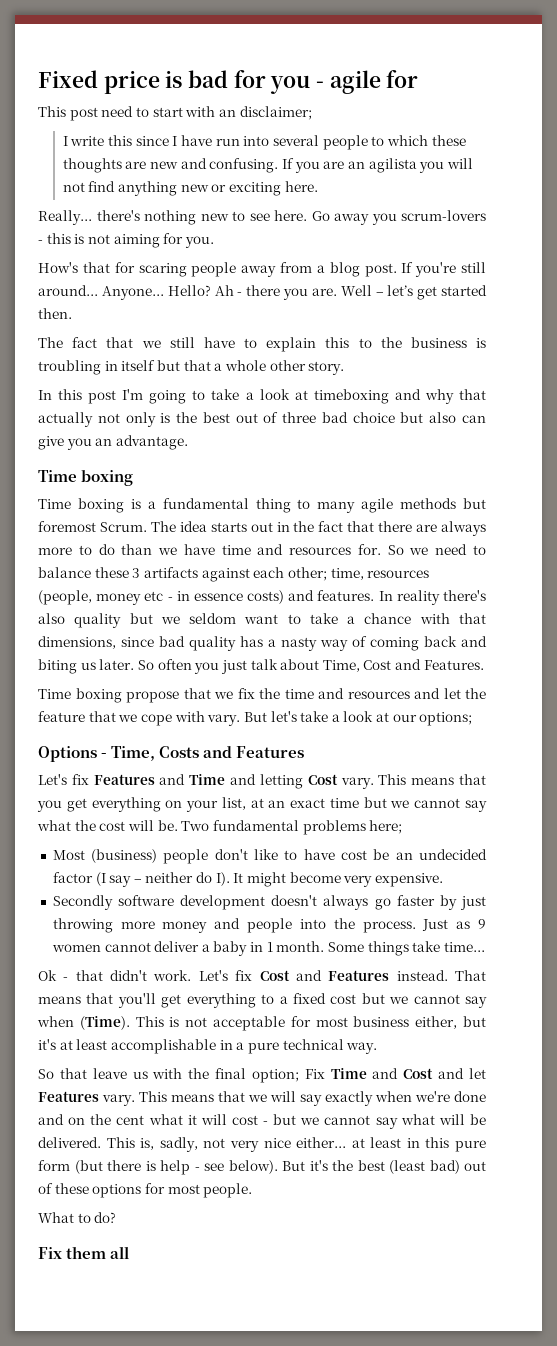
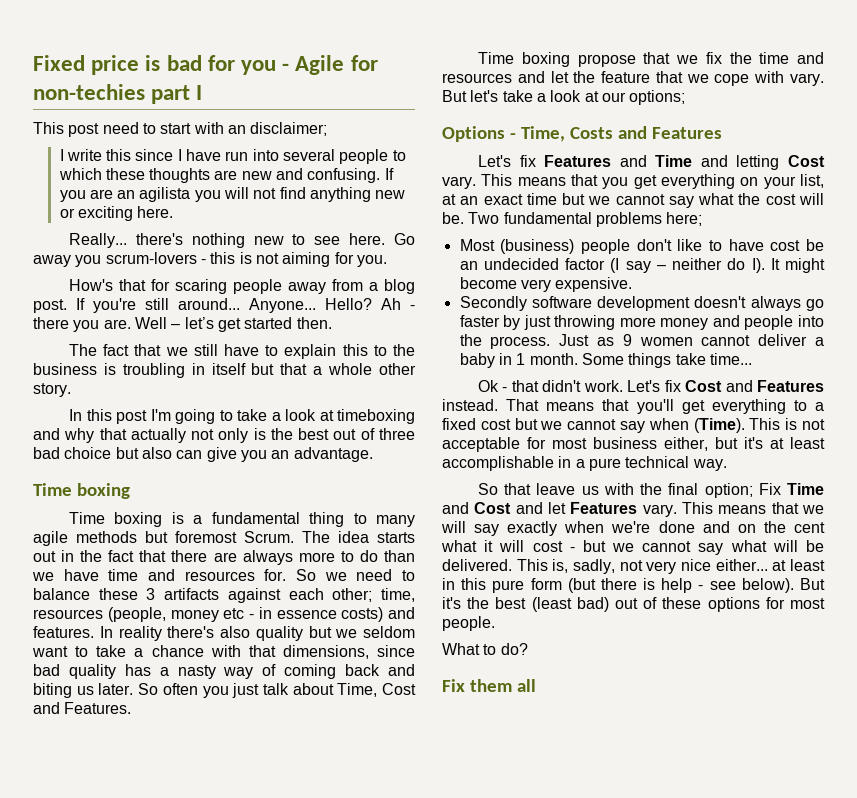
- Fixed price is bad for you - agile for
+ Fixed price is bad for you - Agile for non-techies part I

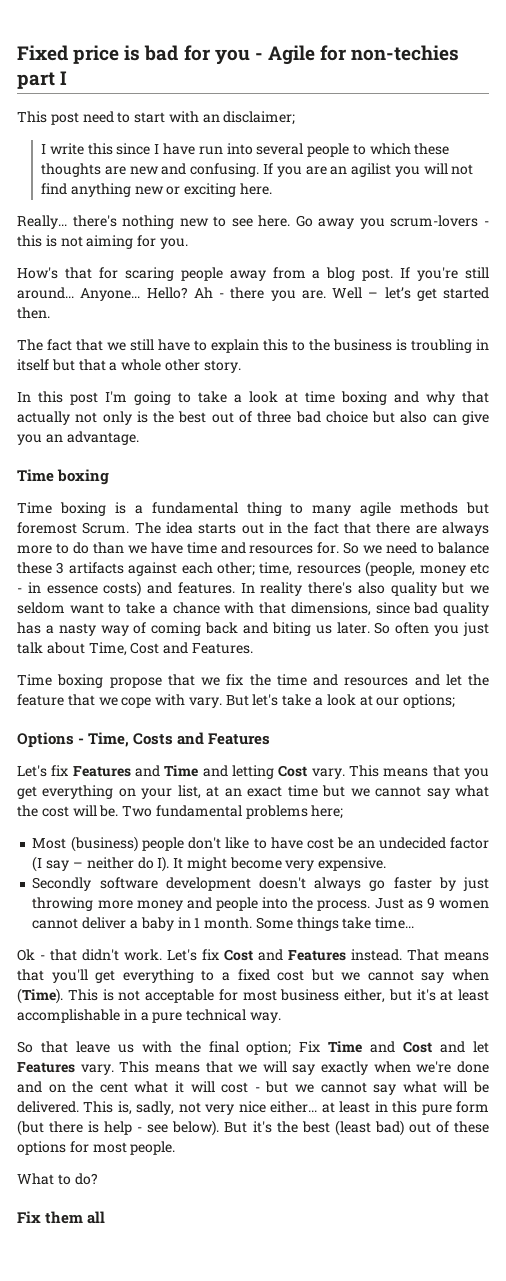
- If you are an agilista you will not find anything new or exciting here.
+ If you are an agilist you will not find anything new or exciting here.
- In this post I'm going to take a look at timeboxing and why that actually not only is the best out of three bad choice but also can give you an advantage.
+ In this post I'm going to take a look at time boxing and why that actually not only is the best out of three bad choice but also can give you an advantage.

